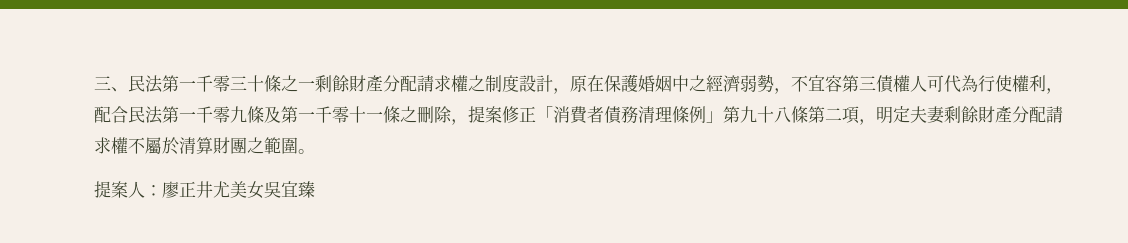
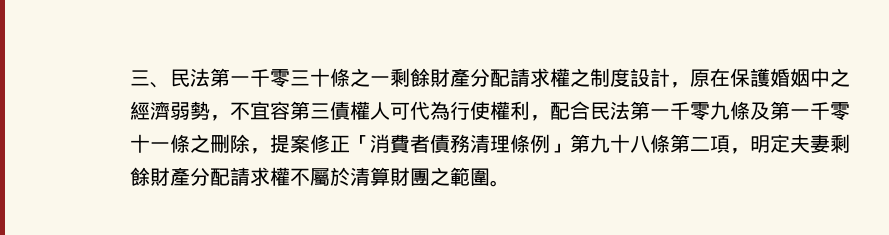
- 提案人：廖正井尤美女吳宜臻

